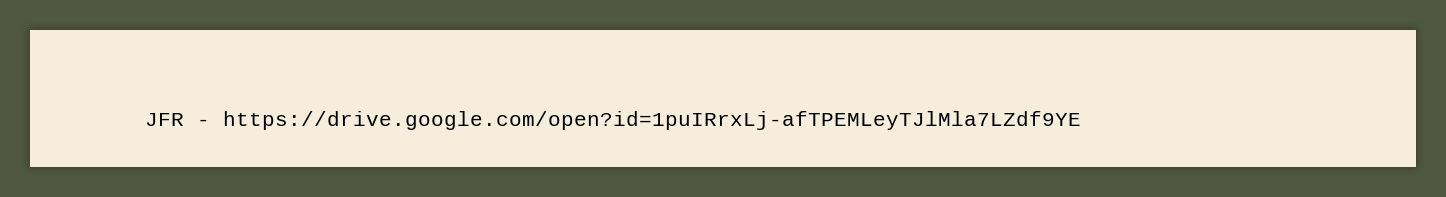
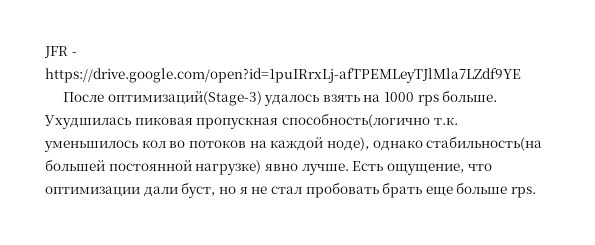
+ После оптимизаций(Stage-3) удалось взять на 1000 rps больше. Ухудшилась пиковая пропускная способность(логично т.к. уменьшилось кол во потоков на каждой ноде), однако стабильность(на большей постоянной нагрузке) явно лучше. Есть ощущение, что оптимизации дали буст, но я не стал пробовать брать еще больше rps.

